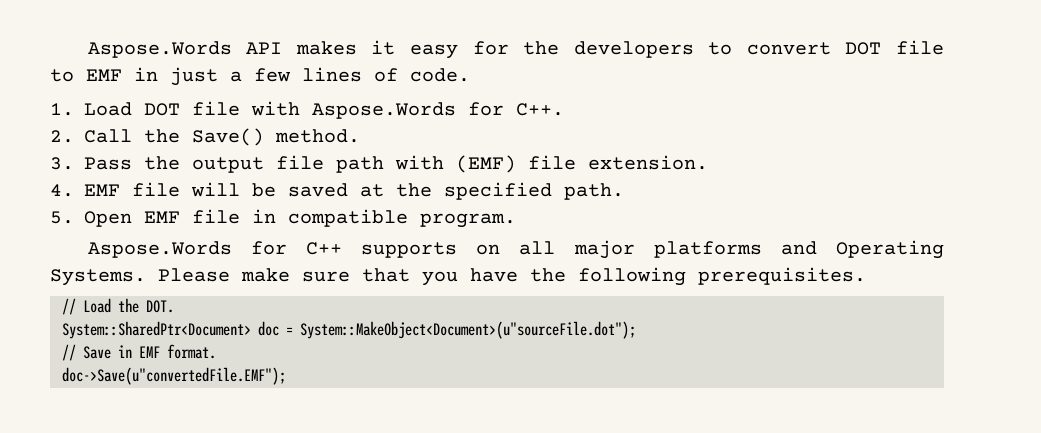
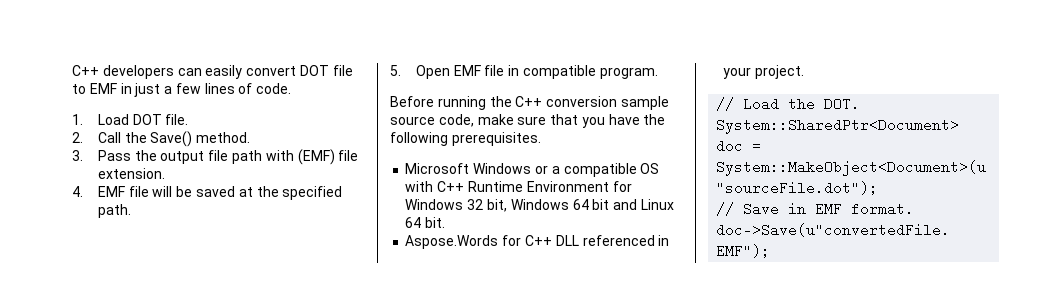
- Aspose.Words API makes it easy for the developers to convert DOT file to EMF in just a few lines of code.
+ C++ developers can easily convert DOT file to EMF in just a few lines of code.
- 1. Load DOT file with Aspose.Words for C++.
+ 1. Load DOT file.
- Aspose.Words for C++ supports on all major platforms and Operating Systems. Please make sure that you have the following prerequisites.
+ Before running the C++ conversion sample source code, make sure that you have the following prerequisites.
+ Microsoft Windows or a compatible OS with C++ Runtime Environment for Windows 32 bit, Windows 64 bit and Linux 64 bit.
+ Aspose.Words for C++ DLL referenced in your project.

